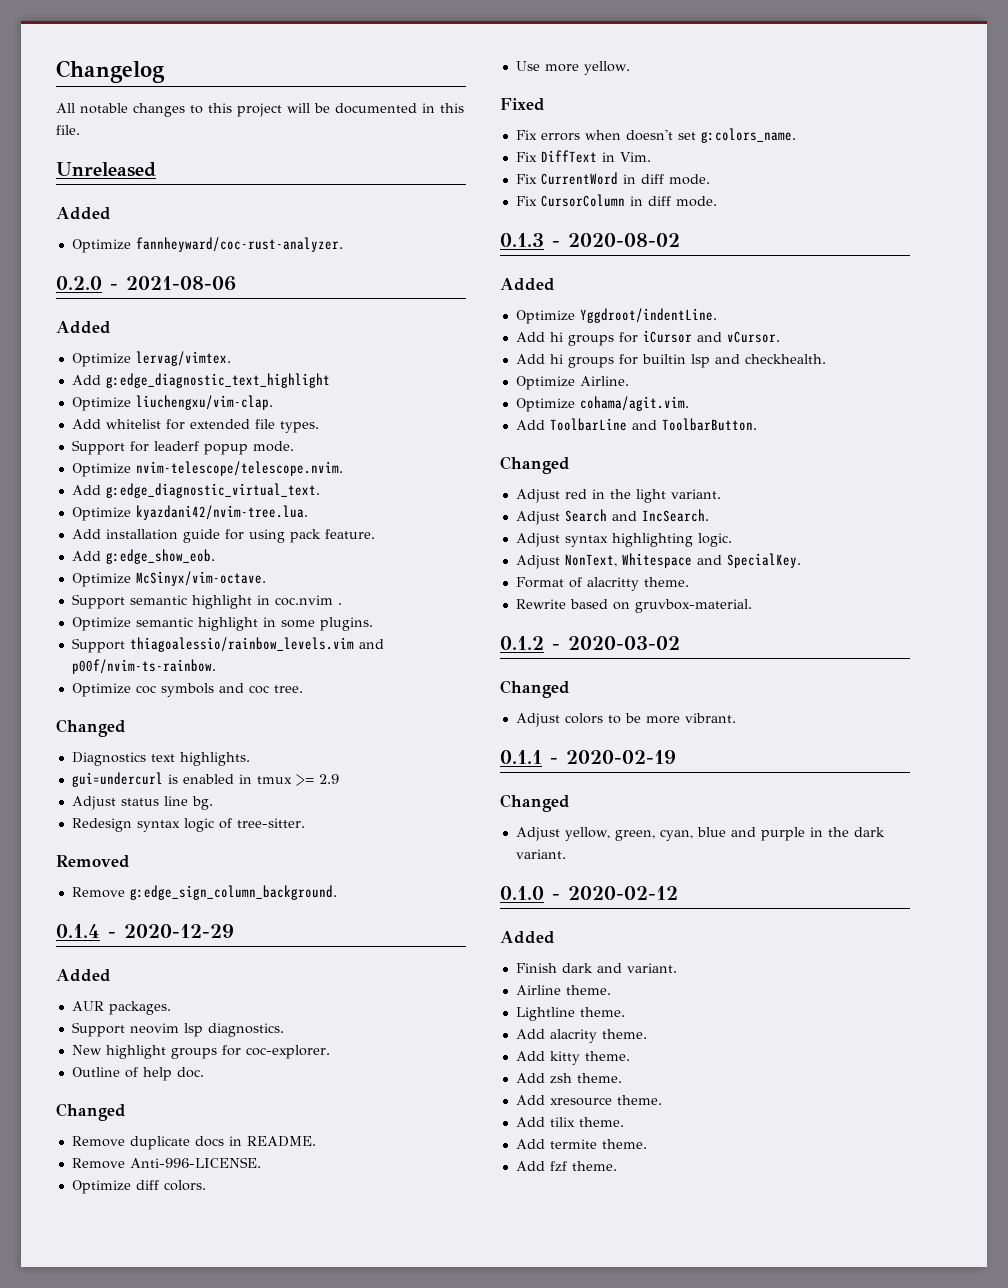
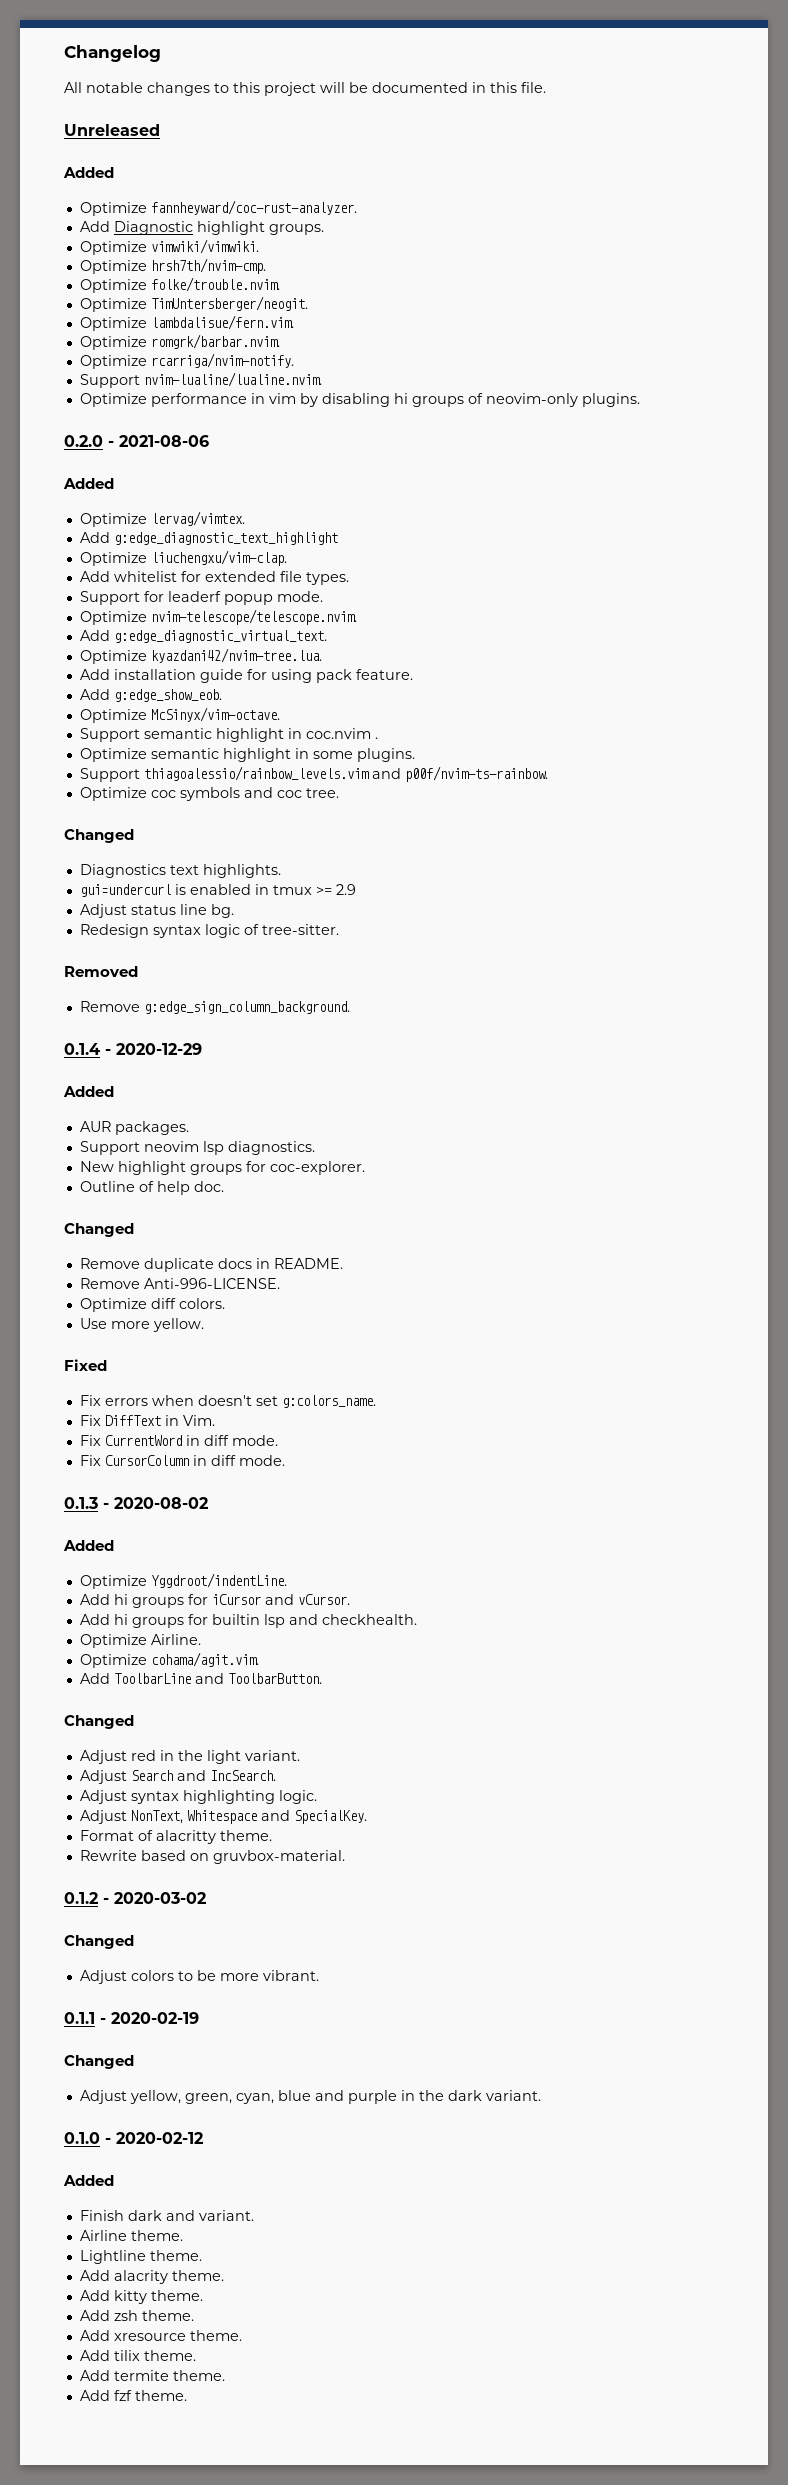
+ Add Diagnostic highlight groups.
+ Optimize vimwiki/vimwiki.
+ Optimize hrsh7th/nvim-cmp.
+ Optimize folke/trouble.nvim.
+ Optimize TimUntersberger/neogit.
+ Optimize lambdalisue/fern.vim.
+ Optimize romgrk/barbar.nvim.
+ Optimize rcarriga/nvim-notify.
+ Support nvim-lualine/lualine.nvim.
+ Optimize performance in vim by disabling hi groups of neovim-only plugins.

